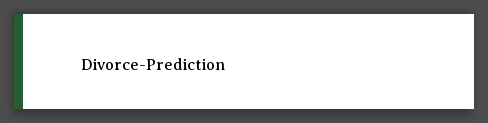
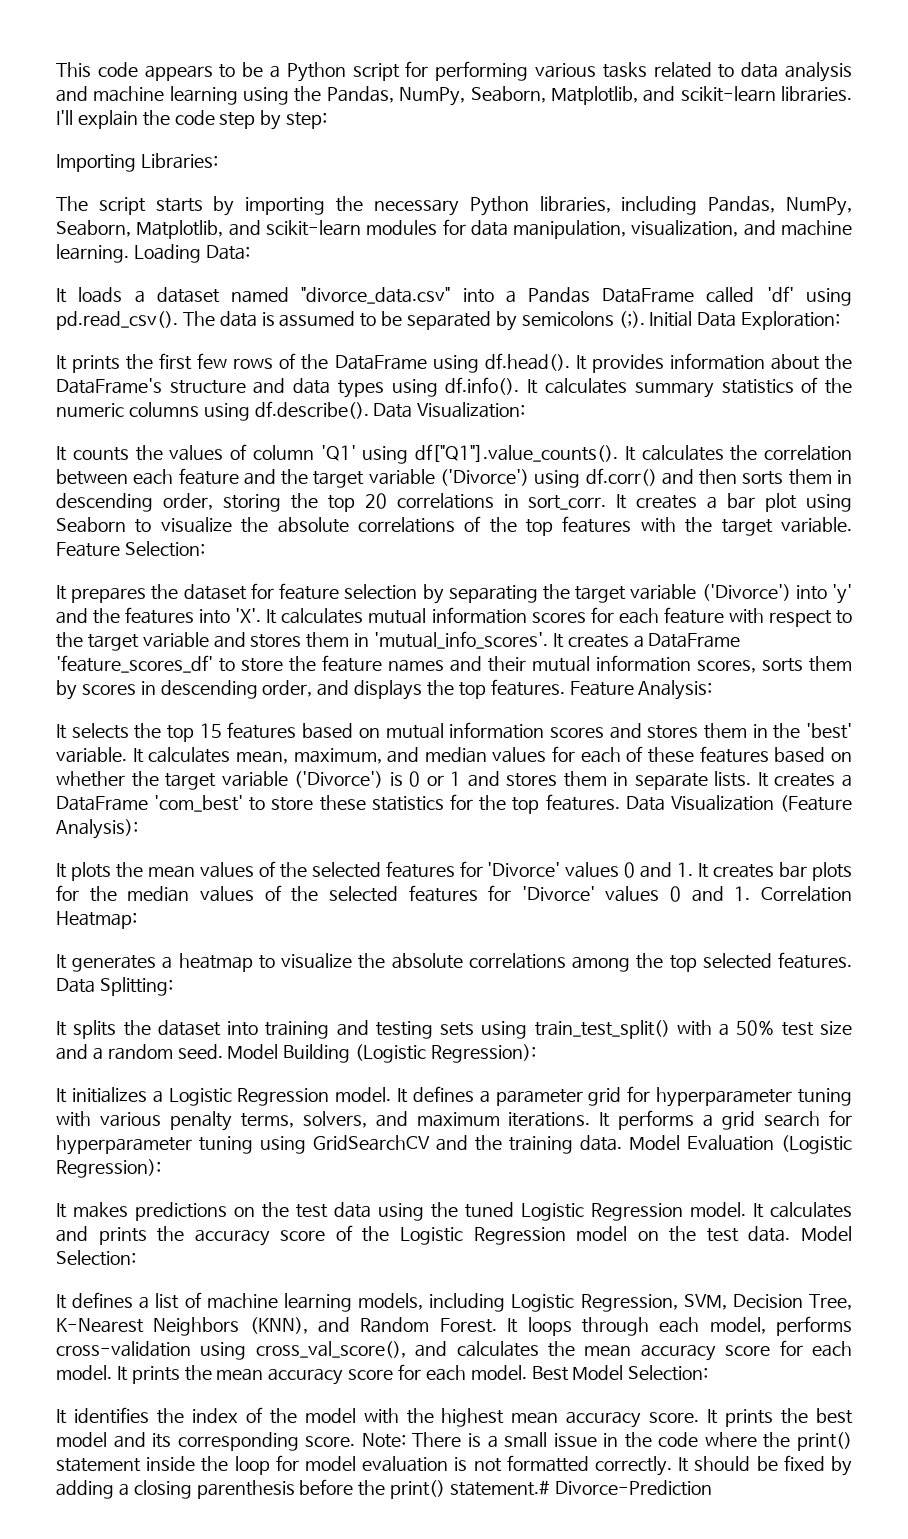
- Divorce-Prediction
+ This code appears to be a Python script for performing various tasks related to data analysis and machine learning using the Pandas, NumPy, Seaborn, Matplotlib, and scikit-learn libraries. I'll explain the code step by step:
+ Importing Libraries:
+ The script starts by importing the necessary Python libraries, including Pandas, NumPy, Seaborn, Matplotlib, and scikit-learn modules for data manipulation, visualization, and machine learning. Loading Data:
+ It loads a dataset named "divorce_data.csv" into a Pandas DataFrame called 'df' using pd.read_csv(). The data is assumed to be separated by semicolons (;). Initial Data Exploration:
+ It prints the first few rows of the DataFrame using df.head(). It provides information about the DataFrame's structure and data types using df.info(). It calculates summary statistics of the numeric columns using df.describe(). Data Visualization:
+ It counts the values of column 'Q1' using df["Q1"].value_counts(). It calculates the correlation between each feature and the target variable ('Divorce') using df.corr() and then sorts them in descending order, storing the top 20 correlations in sort_corr. It creates a bar plot using Seaborn to visualize the absolute correlations of the top features with the target variable. Feature Selection:
+ It prepares the dataset for feature selection by separating the target variable ('Divorce') into 'y' and the features into 'X'. It calculates mutual information scores for each feature with respect to the target variable and stores them in 'mutual_info_scores'. It creates a DataFrame 'feature_scores_df' to store the feature names and their mutual information scores, sorts them by scores in descending order, and displays the top features. Feature Analysis:
+ It selects the top 15 features based on mutual information scores and stores them in the 'best' variable. It calculates mean, maximum, and median values for each of these features based on whether the target variable ('Divorce') is 0 or 1 and stores them in separate lists. It creates a DataFrame 'com_best' to store these statistics for the top features. Data Visualization (Feature Analysis):
+ It plots the mean values of the selected features for 'Divorce' values 0 and 1. It creates bar plots for the median values of the selected features for 'Divorce' values 0 and 1. Correlation Heatmap:
+ It generates a heatmap to visualize the absolute correlations among the top selected features. Data Splitting:
+ It splits the dataset into training and testing sets using train_test_split() with a 50% test size and a random seed. Model Building (Logistic Regression):
+ It initializes a Logistic Regression model. It defines a parameter grid for hyperparameter tuning with various penalty terms, solvers, and maximum iterations. It performs a grid search for hyperparameter tuning using GridSearchCV and the training data. Model Evaluation (Logistic Regression):
+ It makes predictions on the test data using the tuned Logistic Regression model. It calculates and prints the accuracy score of the Logistic Regression model on the test data. Model Selection:
+ It defines a list of machine learning models, including Logistic Regression, SVM, Decision Tree, K-Nearest Neighbors (KNN), and Random Forest. It loops through each model, performs cross-validation using cross_val_score(), and calculates the mean accuracy score for each model. It prints the mean accuracy score for each model. Best Model Selection:
+ It identifies the index of the model with the highest mean accuracy score. It prints the best model and its corresponding score. Note: There is a small issue in the code where the print() statement inside the loop for model evaluation is not formatted correctly. It should be fixed by adding a closing parenthesis before the print() statement.# Divorce-Prediction

